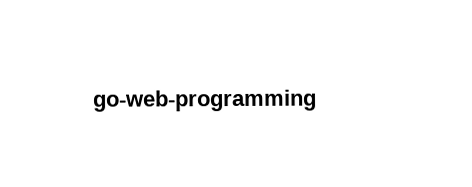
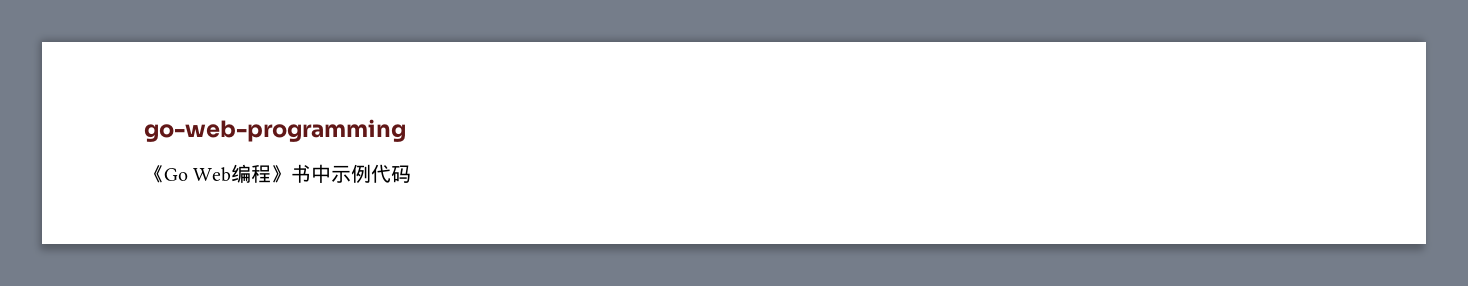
+ 《Go Web编程》书中示例代码

